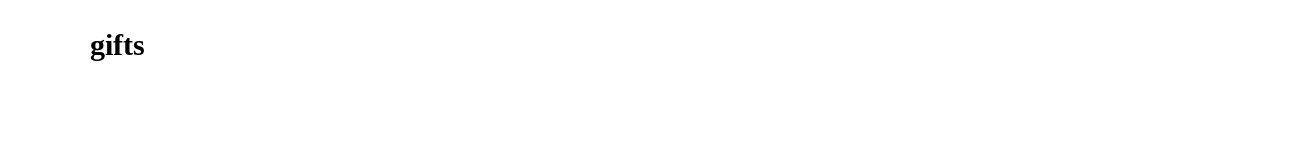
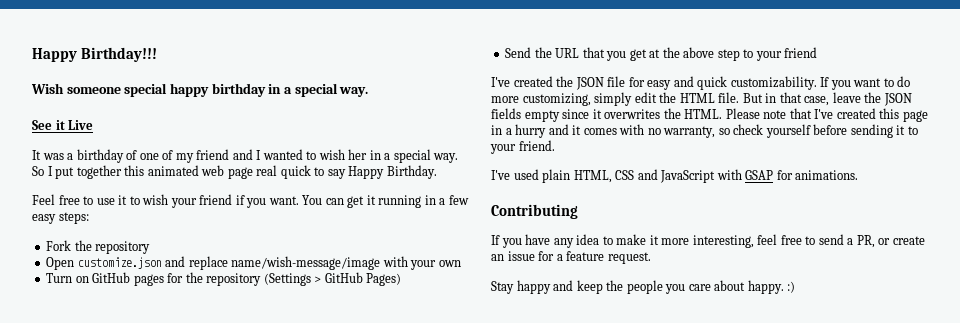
- gifts
+ Happy Birthday!!!
+ Wish someone special happy birthday in a special way.
+ See it Live
+ It was a birthday of one of my friend and I wanted to wish her in a special way. So I put together this animated web page real quick to say Happy Birthday.
+ Feel free to use it to wish your friend if you want. You can get it running in a few easy steps:
+ Fork the repository
+ Open customize.json and replace name/wish-message/image with your own
+ Turn on GitHub pages for the repository (Settings > GitHub Pages)
+ Send the URL that you get at the above step to your friend
+ I've created the JSON file for easy and quick customizability. If you want to do more customizing, simply edit the HTML file. But in that case, leave the JSON fields empty since it overwrites the HTML. Please note that I've created this page in a hurry and it comes with no warranty, so check yourself before sending it to your friend.
+ I've used plain HTML, CSS and JavaScript with GSAP for animations.
+ Contributing
+ If you have any idea to make it more interesting, feel free to send a PR, or create an issue for a feature request.
+ Stay happy and keep the people you care about happy. :)

